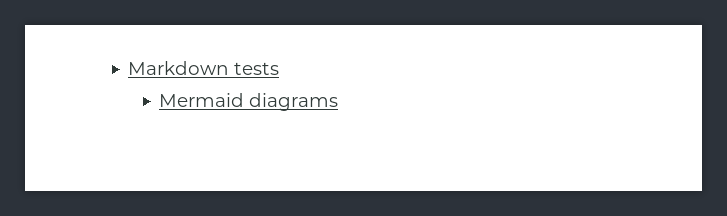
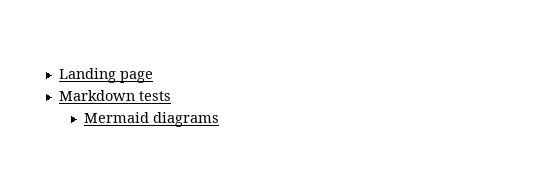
+ Landing page

